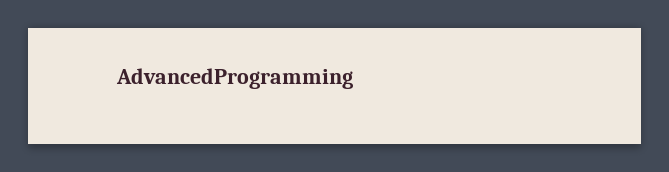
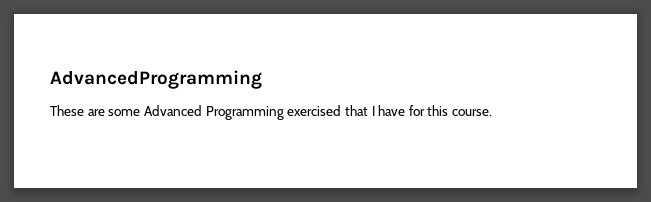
+ These are some Advanced Programming exercised that I have for this course.

